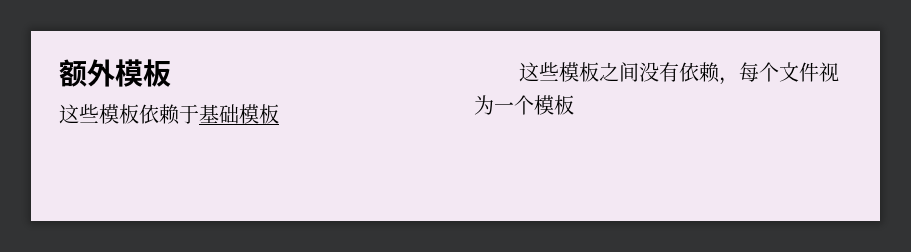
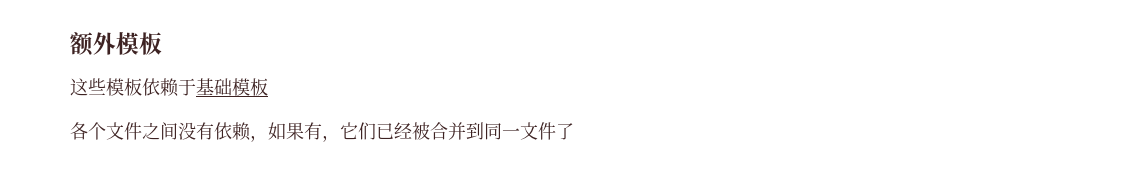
- 这些模板之间没有依赖，每个文件视为一个模板
+ 各个文件之间没有依赖，如果有，它们已经被合并到同一文件了

